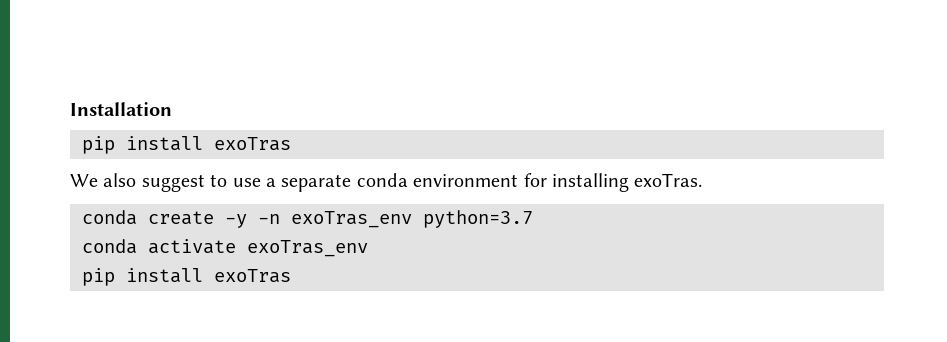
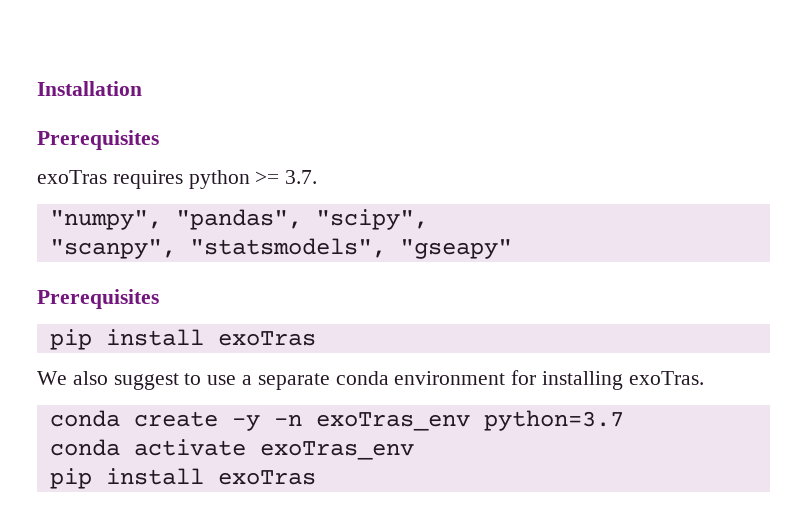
  Installation
+ Prerequisites
+ exoTras requires python >= 3.7.
+ "numpy", "pandas", "scipy",
+ "scanpy", "statsmodels", "gseapy"
+ Prerequisites

